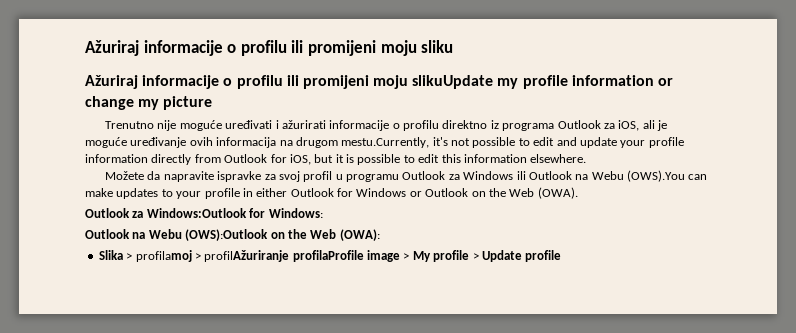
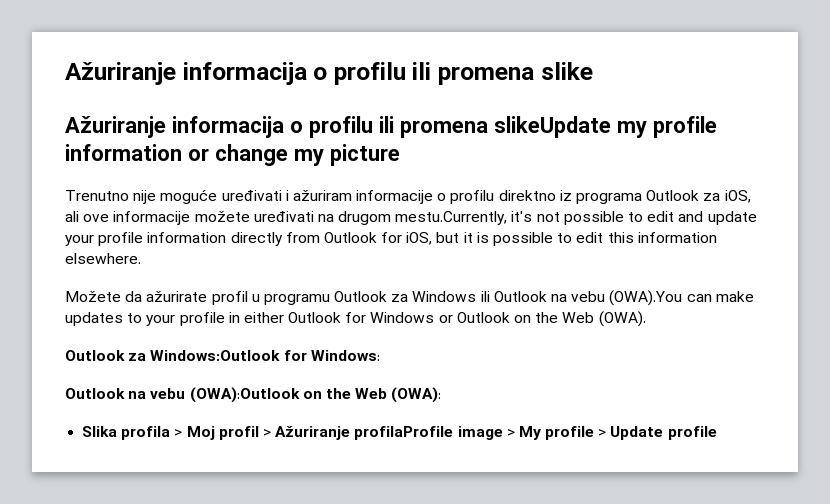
- Ažuriraj informacije o profilu ili promijeni moju sliku
- Ažuriraj informacije o profilu ili promijeni moju slikuUpdate my profile information or change my picture
+ Ažuriranje informacija o profilu ili promena slike
+ Ažuriranje informacija o profilu ili promena slikeUpdate my profile information or change my picture
- Trenutno nije moguće uređivati i ažurirati informacije o profilu direktno iz programa Outlook za iOS, ali je moguće uređivanje ovih informacija na drugom mestu.Currently, it's not possible to edit and update your profile information directly from Outlook for iOS, but it is possible to edit this information elsewhere.
+ Trenutno nije moguće uređivati i ažuriram informacije o profilu direktno iz programa Outlook za iOS, ali ove informacije možete uređivati na drugom mestu.Currently, it's not possible to edit and update your profile information directly from Outlook for iOS, but it is possible to edit this information elsewhere.
- Možete da napravite ispravke za svoj profil u programu Outlook za Windows ili Outlook na Webu (OWS).You can make updates to your profile in either Outlook for Windows or Outlook on the Web (OWA).
+ Možete da ažurirate profil u programu Outlook za Windows ili Outlook na vebu (OWA).You can make updates to your profile in either Outlook for Windows or Outlook on the Web (OWA).
- Outlook na Webu (OWS):Outlook on the Web (OWA):
+ Outlook na vebu (OWA):Outlook on the Web (OWA):
- Slika > profilamoj > profilAžuriranje profilaProfile image > My profile > Update profile
+ Slika profila > Moj profil > Ažuriranje profilaProfile image > My profile > Update profile

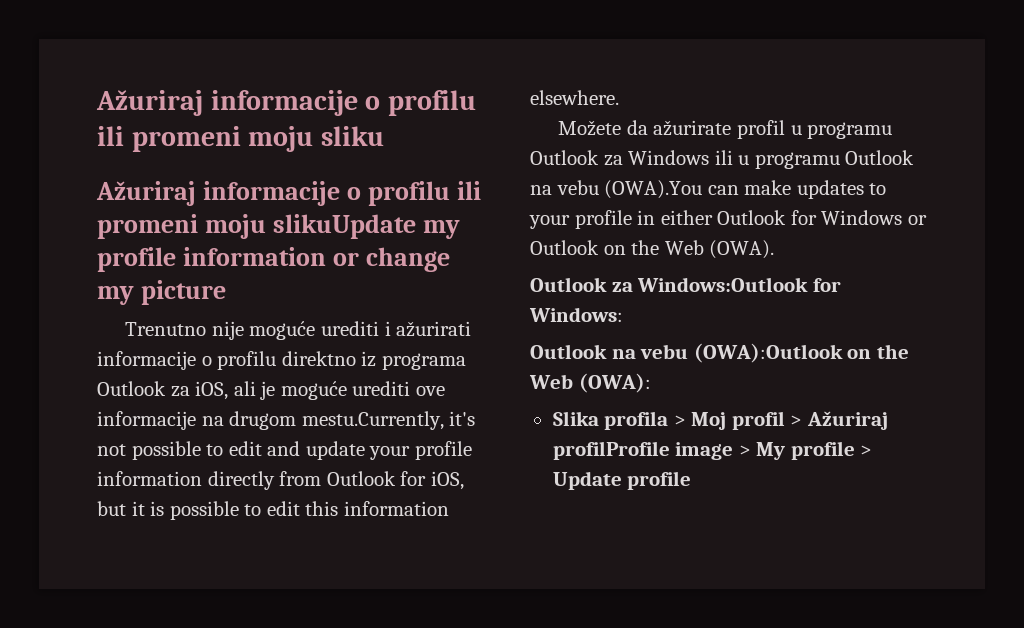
- Ažuriranje informacija o profilu ili promena slike
- Ažuriranje informacija o profilu ili promena slikeUpdate my profile information or change my picture
+ Ažuriraj informacije o profilu ili promeni moju sliku
+ Ažuriraj informacije o profilu ili promeni moju slikuUpdate my profile information or change my picture
- Trenutno nije moguće uređivati i ažuriram informacije o profilu direktno iz programa Outlook za iOS, ali ove informacije možete uređivati na drugom mestu.Currently, it's not possible to edit and update your profile information directly from Outlook for iOS, but it is possible to edit this information elsewhere.
+ Trenutno nije moguće urediti i ažurirati informacije o profilu direktno iz programa Outlook za iOS, ali je moguće urediti ove informacije na drugom mestu.Currently, it's not possible to edit and update your profile information directly from Outlook for iOS, but it is possible to edit this information elsewhere.
- Možete da ažurirate profil u programu Outlook za Windows ili Outlook na vebu (OWA).You can make updates to your profile in either Outlook for Windows or Outlook on the Web (OWA).
+ Možete da ažurirate profil u programu Outlook za Windows ili u programu Outlook na vebu (OWA).You can make updates to your profile in either Outlook for Windows or Outlook on the Web (OWA).
- Slika profila > Moj profil > Ažuriranje profilaProfile image > My profile > Update profile
+ Slika profila > Moj profil > Ažuriraj profilProfile image > My profile > Update profile

